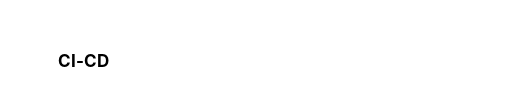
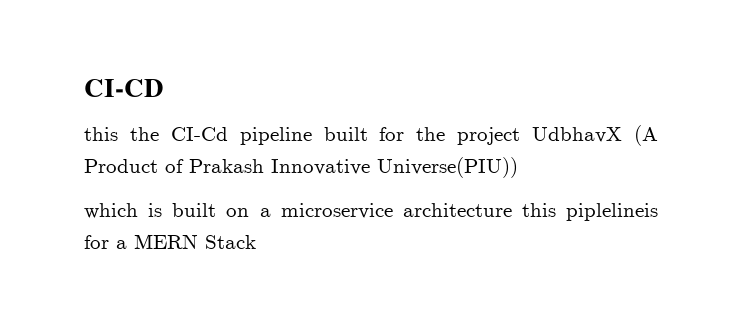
+ this the CI-Cd pipeline built for the project UdbhavX (A Product of Prakash Innovative Universe(PIU))
+ which is built on a microservice architecture this piplelineis for a MERN Stack

